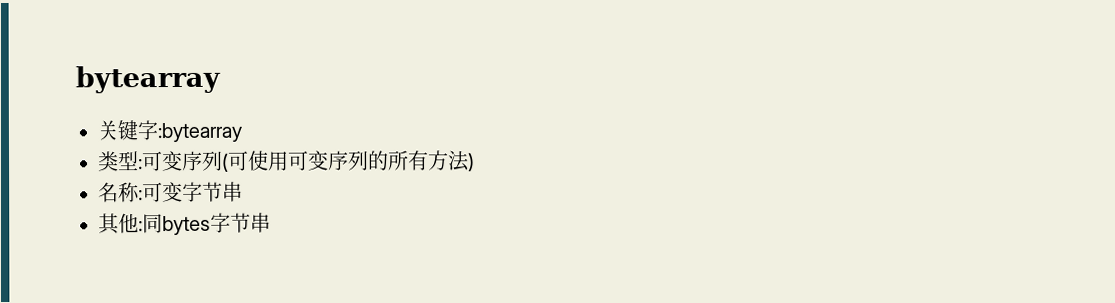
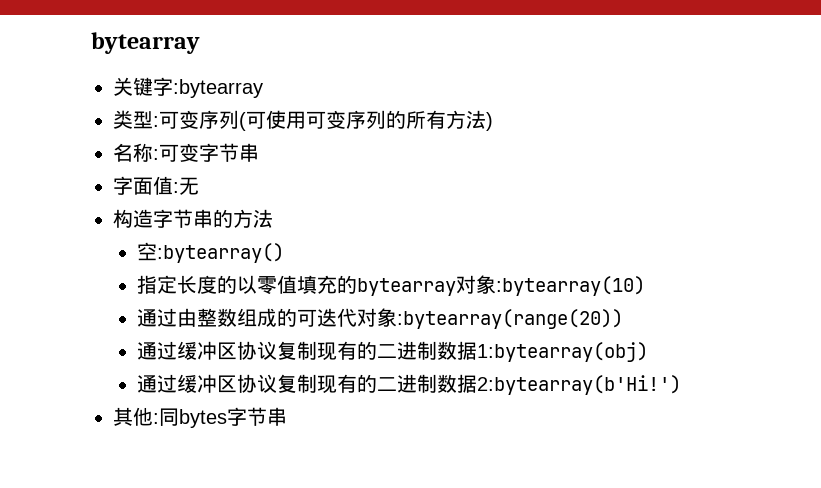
+ 字面值:无
+ 构造字节串的方法
+ 空:bytearray()
+ 指定长度的以零值填充的bytearray对象:bytearray(10)
+ 通过由整数组成的可迭代对象:bytearray(range(20))
+ 通过缓冲区协议复制现有的二进制数据1:bytearray(obj)
+ 通过缓冲区协议复制现有的二进制数据2:bytearray(b'Hi!')

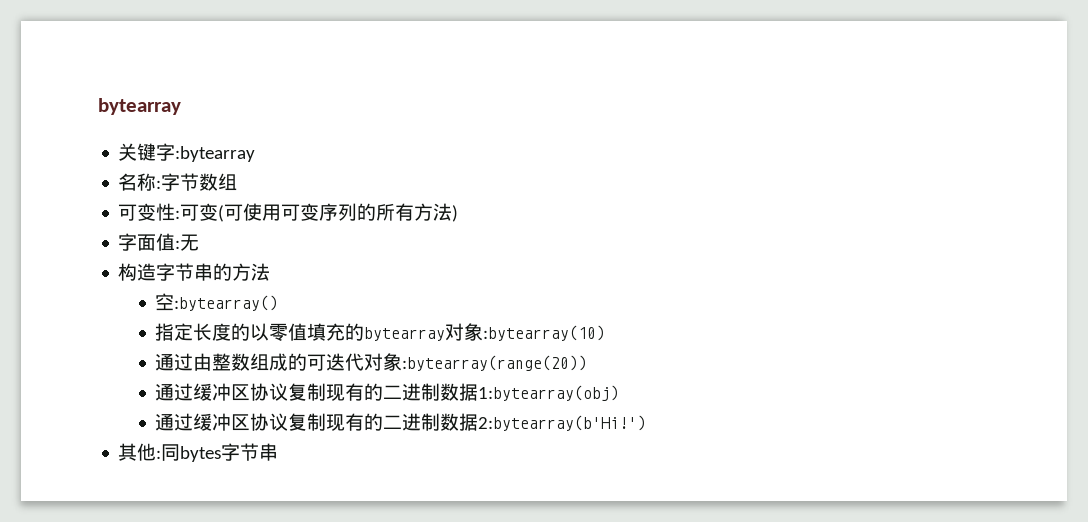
- 类型:可变序列(可使用可变序列的所有方法)
+ 名称:字节数组
+ 可变性:可变(可使用可变序列的所有方法)
- 名称:可变字节串

